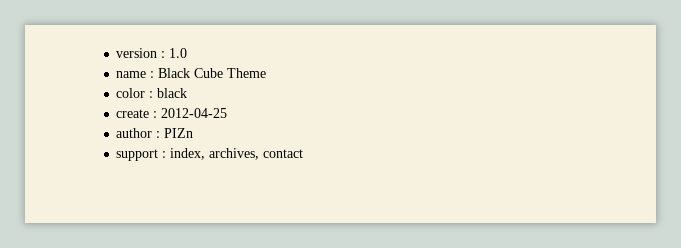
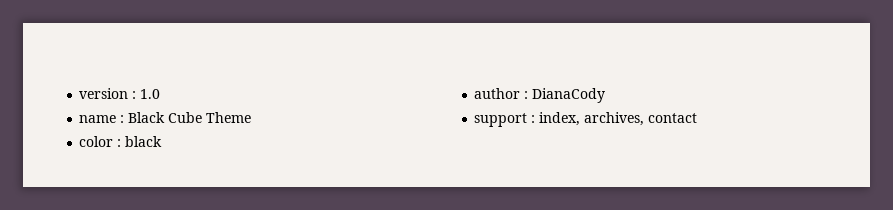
- create : 2012-04-25
- author : PIZn
+ author : DianaCody

